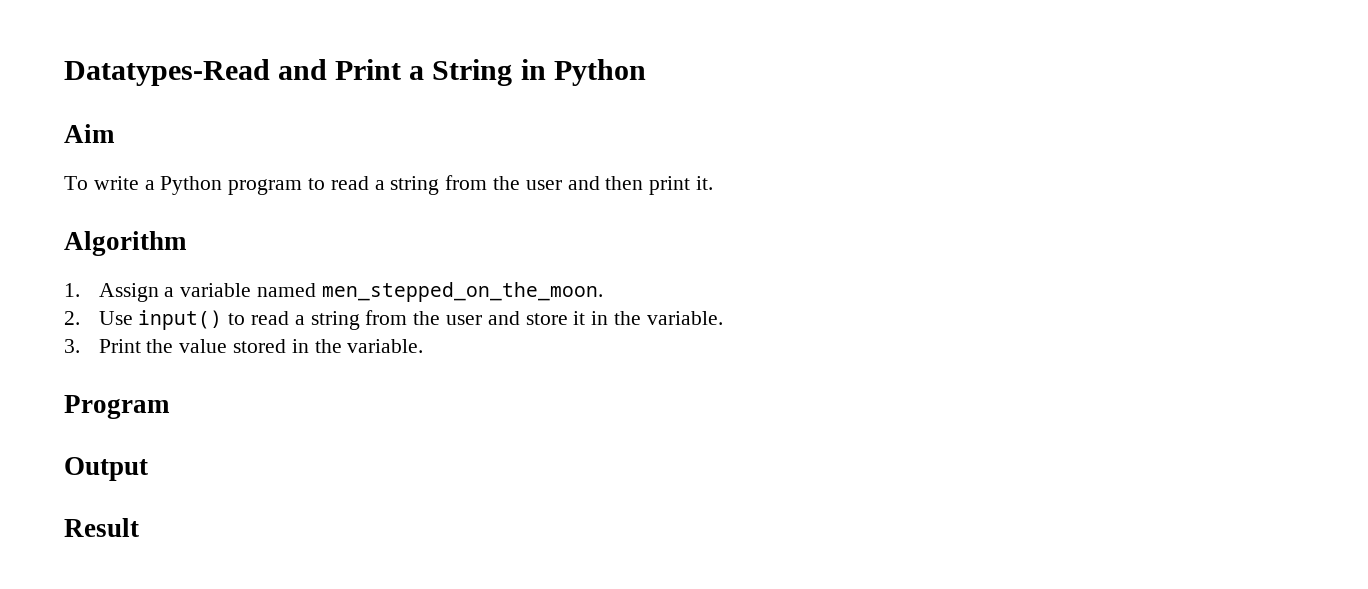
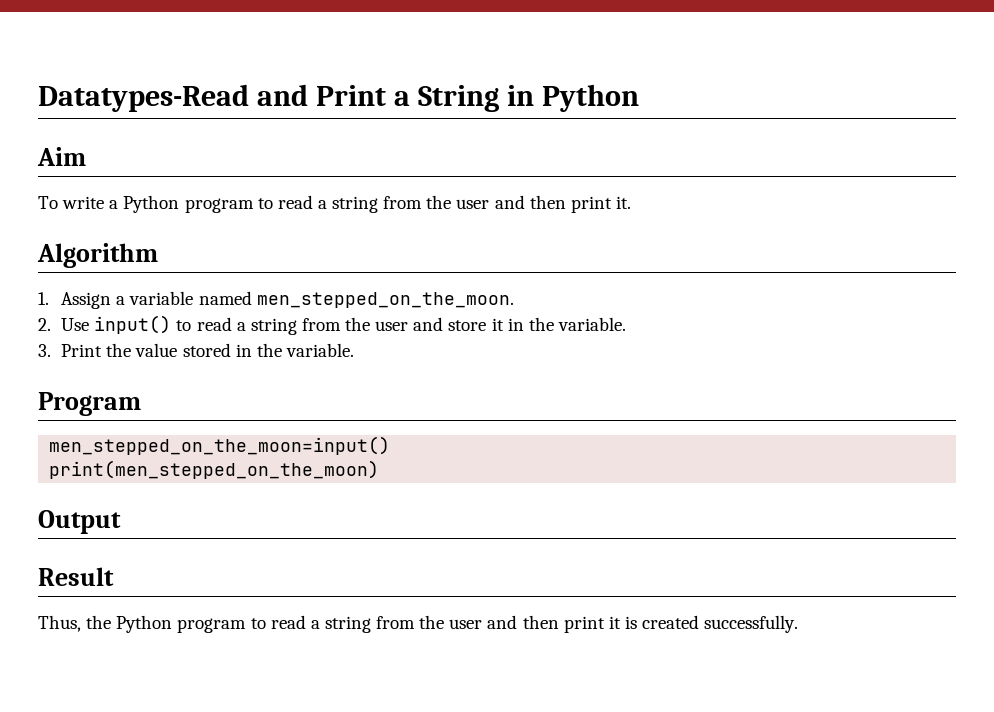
+ men_stepped_on_the_moon=input()
+ print(men_stepped_on_the_moon)
+ Thus, the Python program to read a string from the user and then print it is created successfully.

